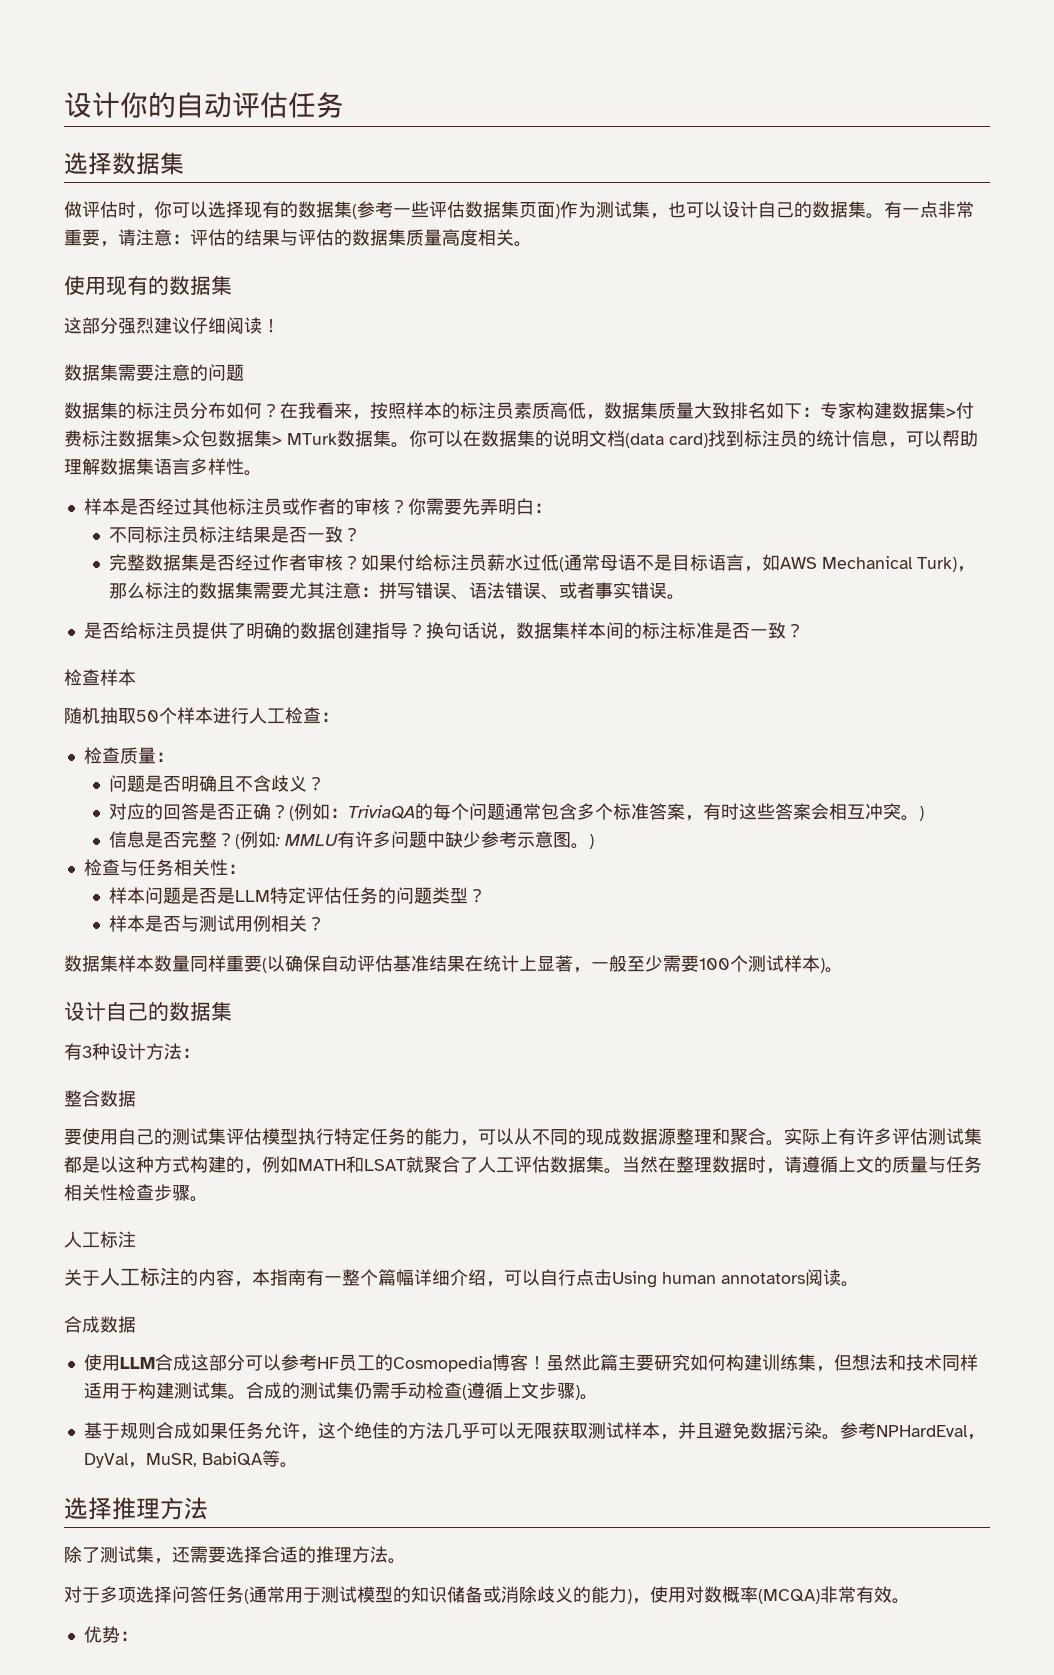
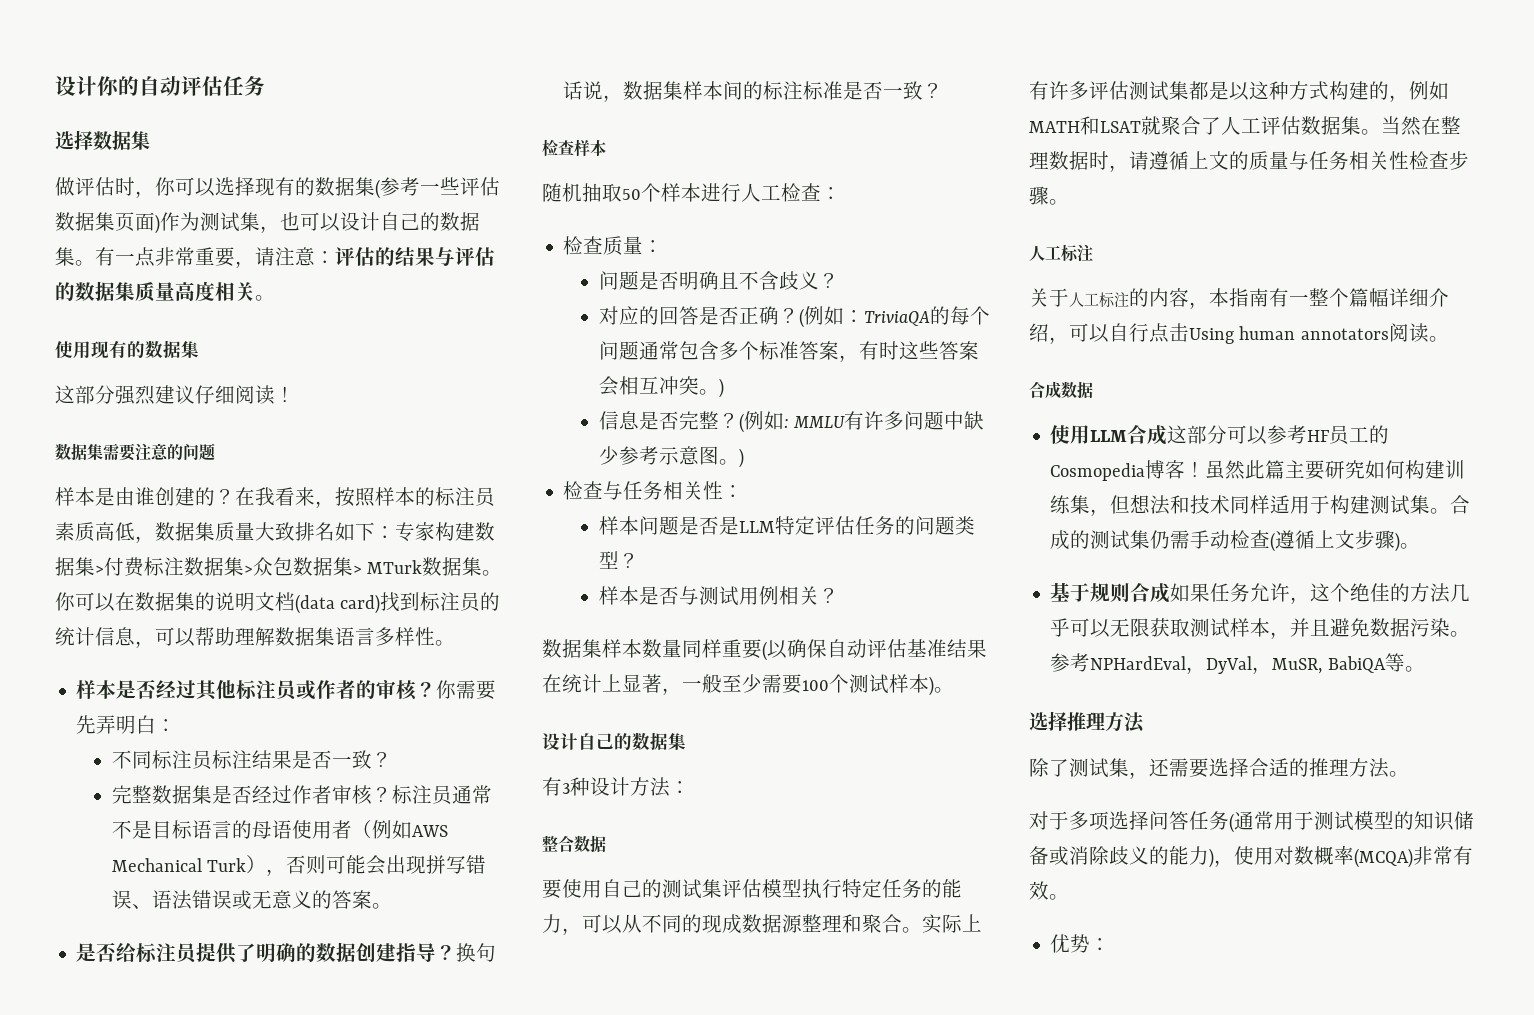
- 数据集的标注员分布如何？
+ 样本是由谁创建的？
- 如果付给标注员薪水过低(通常母语不是目标语言，如AWS Mechanical Turk)，那么标注的数据集需要尤其注意：拼写错误、语法错误、或者事实错误。
+ 标注员通常不是目标语言的母语使用者（例如AWS Mechanical Turk），否则可能会出现拼写错误、语法错误或无意义的答案。

